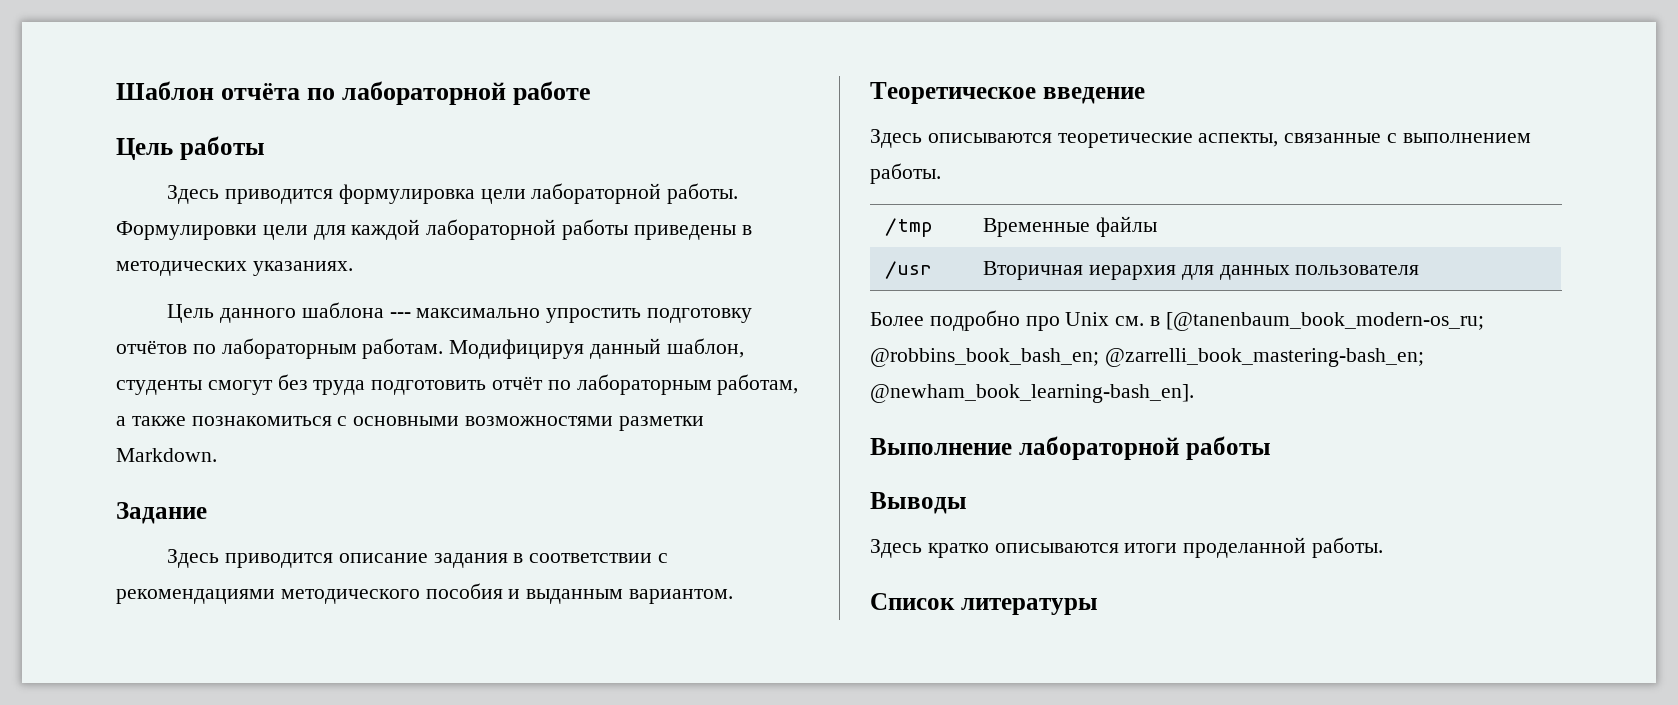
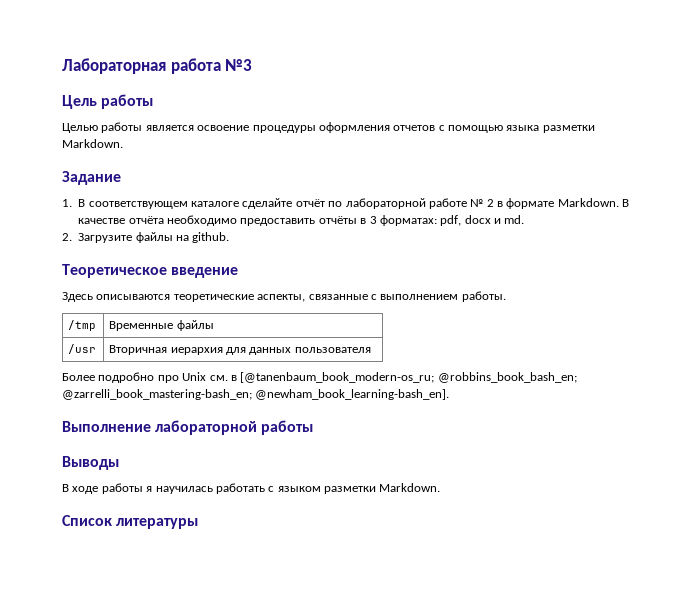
- Шаблон отчёта по лабораторной работе
+ Лабораторная работа №3
  Цель работы
- Здесь приводится формулировка цели лабораторной работы. Формулировки цели для каждой лабораторной работы приведены в методических указаниях.
- Цель данного шаблона --- максимально упростить подготовку отчётов по лабораторным работам. Модифицируя данный шаблон, студенты смогут без труда подготовить отчёт по лабораторным работам, а также познакомиться с основными возможностями разметки Markdown.
+ Целью работы является освоение процедуры оформления отчетов с помощью языка разметки Markdown.
  Задание
- Здесь приводится описание задания в соответствии с рекомендациями методического пособия и выданным вариантом.
+ 1. В соответствующем каталоге сделайте отчёт по лабораторной работе № 2 в формате Markdown. В качестве отчёта необходимо предоставить отчёты в 3 форматах: pdf, docx и md.
+ 2. Загрузите файлы на github.
- Здесь кратко описываются итоги проделанной работы.
+ В ходе работы я научилась работать с языком разметки Markdown.

